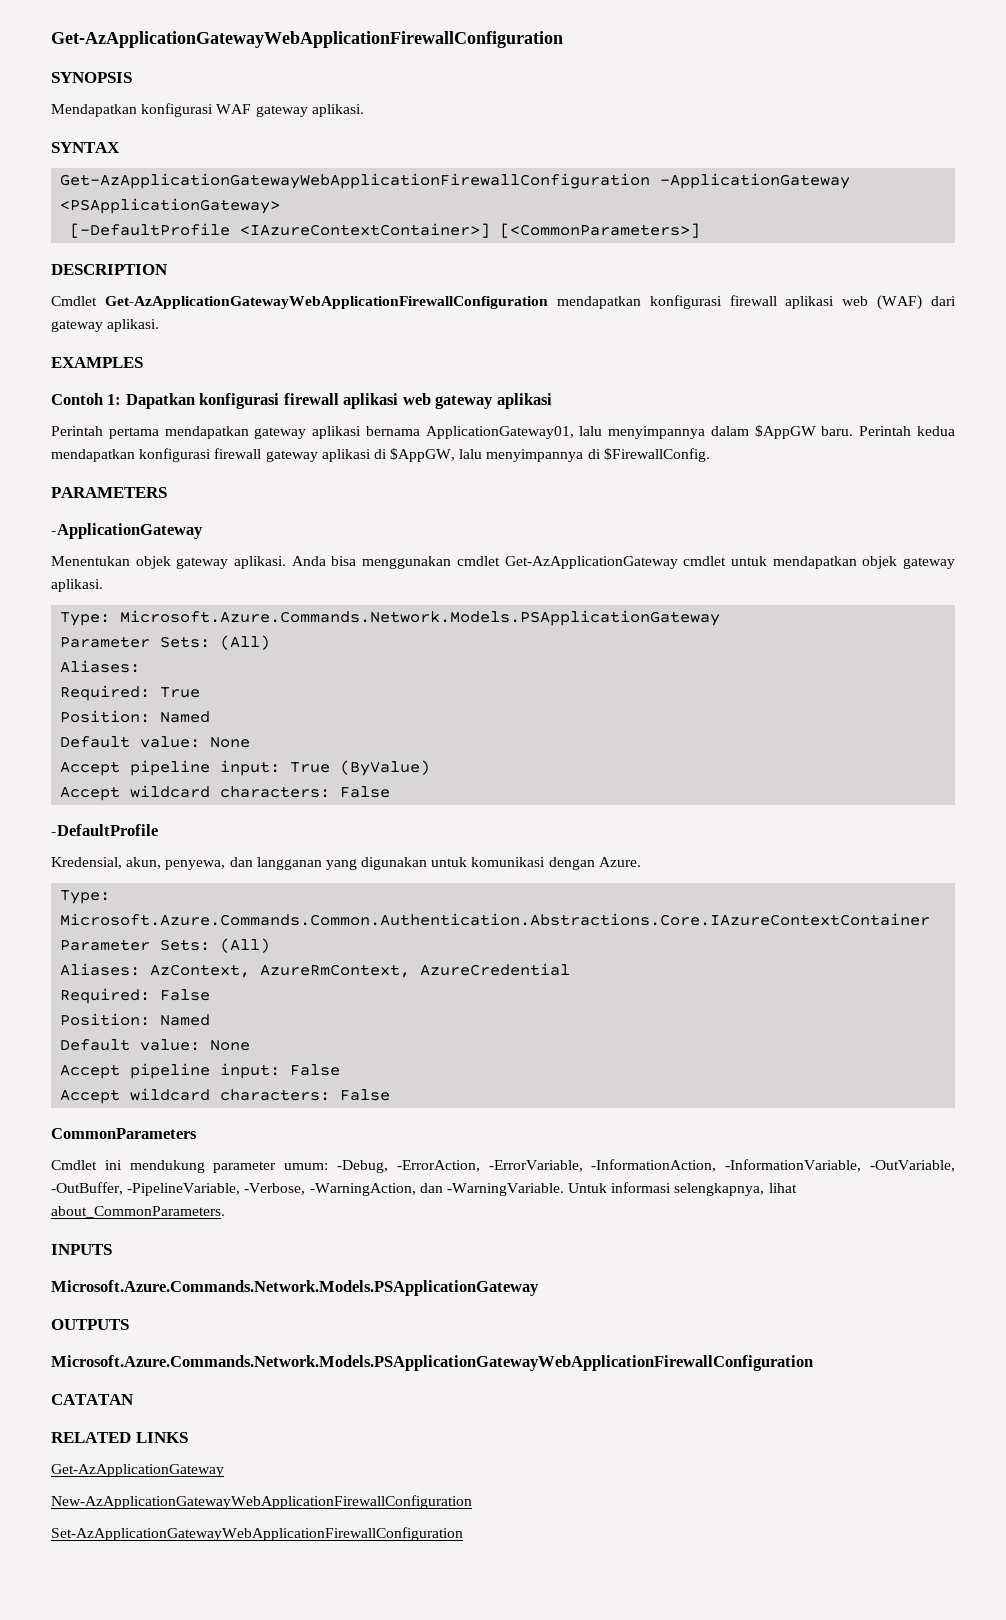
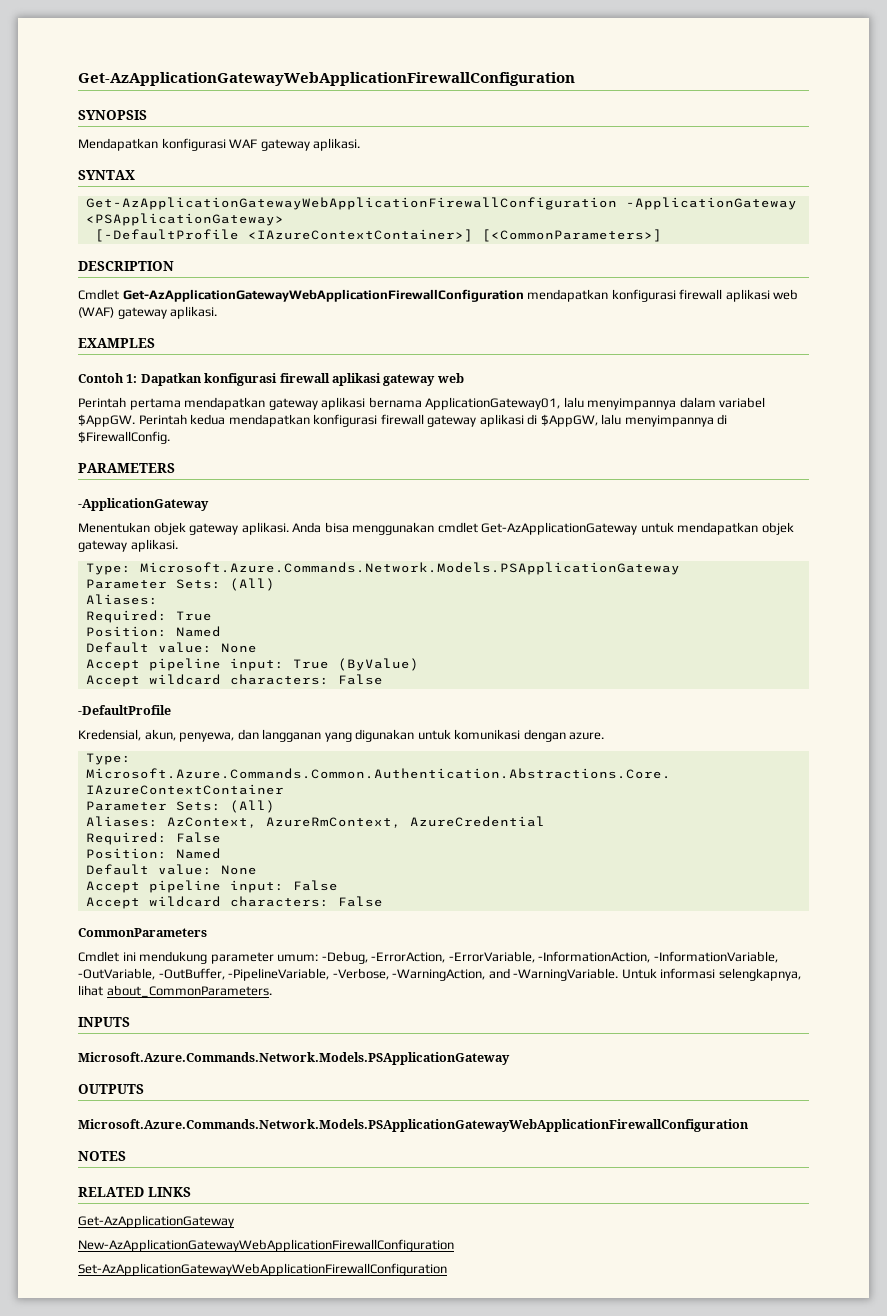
- Cmdlet Get-AzApplicationGatewayWebApplicationFirewallConfiguration mendapatkan konfigurasi firewall aplikasi web (WAF) dari gateway aplikasi.
+ Cmdlet Get-AzApplicationGatewayWebApplicationFirewallConfiguration mendapatkan konfigurasi firewall aplikasi web (WAF) gateway aplikasi.
- Contoh 1: Dapatkan konfigurasi firewall aplikasi web gateway aplikasi
+ Contoh 1: Dapatkan konfigurasi firewall aplikasi gateway web
- Perintah pertama mendapatkan gateway aplikasi bernama ApplicationGateway01, lalu menyimpannya dalam $AppGW baru.
+ Perintah pertama mendapatkan gateway aplikasi bernama ApplicationGateway01, lalu menyimpannya dalam variabel $AppGW.
- Anda bisa menggunakan cmdlet Get-AzApplicationGateway cmdlet untuk mendapatkan objek gateway aplikasi.
+ Anda bisa menggunakan cmdlet Get-AzApplicationGateway untuk mendapatkan objek gateway aplikasi.
- Kredensial, akun, penyewa, dan langganan yang digunakan untuk komunikasi dengan Azure.
+ Kredensial, akun, penyewa, dan langganan yang digunakan untuk komunikasi dengan azure.
- Cmdlet ini mendukung parameter umum: -Debug, -ErrorAction, -ErrorVariable, -InformationAction, -InformationVariable, -OutVariable, -OutBuffer, -PipelineVariable, -Verbose, -WarningAction, dan -WarningVariable.
+ Cmdlet ini mendukung parameter umum: -Debug, -ErrorAction, -ErrorVariable, -InformationAction, -InformationVariable, -OutVariable, -OutBuffer, -PipelineVariable, -Verbose, -WarningAction, and -WarningVariable.
- CATATAN
+ NOTES

